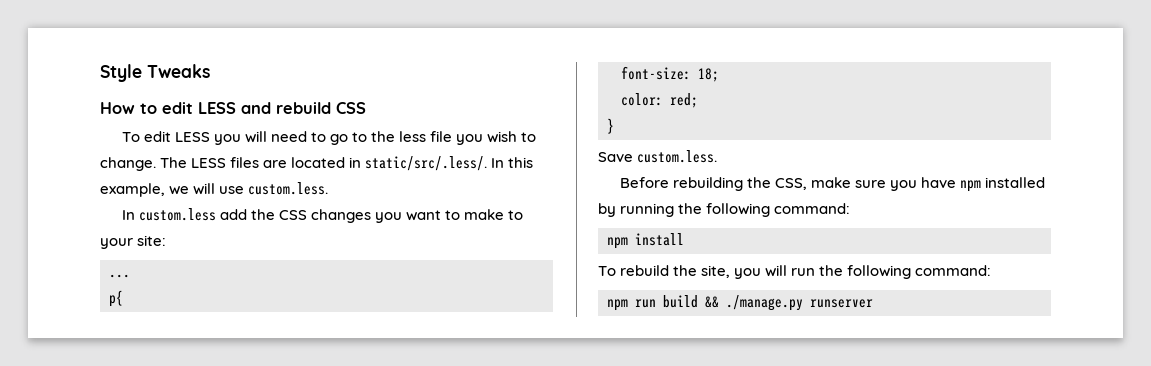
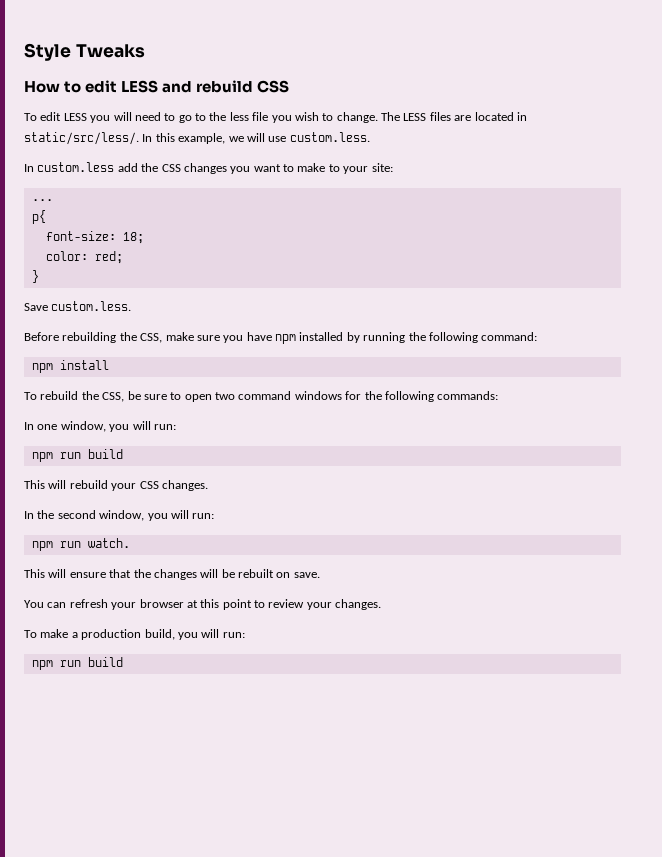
- The LESS files are located in static/src/.less/. In this example, we will use custom.less.
+ The LESS files are located in static/src/less/. In this example, we will use custom.less.
- To rebuild the site, you will run the following command:
- npm run build && ./manage.py runserver
+ To rebuild the CSS, be sure to open two command windows for the following commands:
+ In one window, you will run:
+ npm run build
+ This will rebuild your CSS changes.
+ In the second window, you will run:
+ npm run watch.
+ This will ensure that the changes will be rebuilt on save.
+ You can refresh your browser at this point to review your changes.
+ To make a production build, you will run:
+ npm run build

